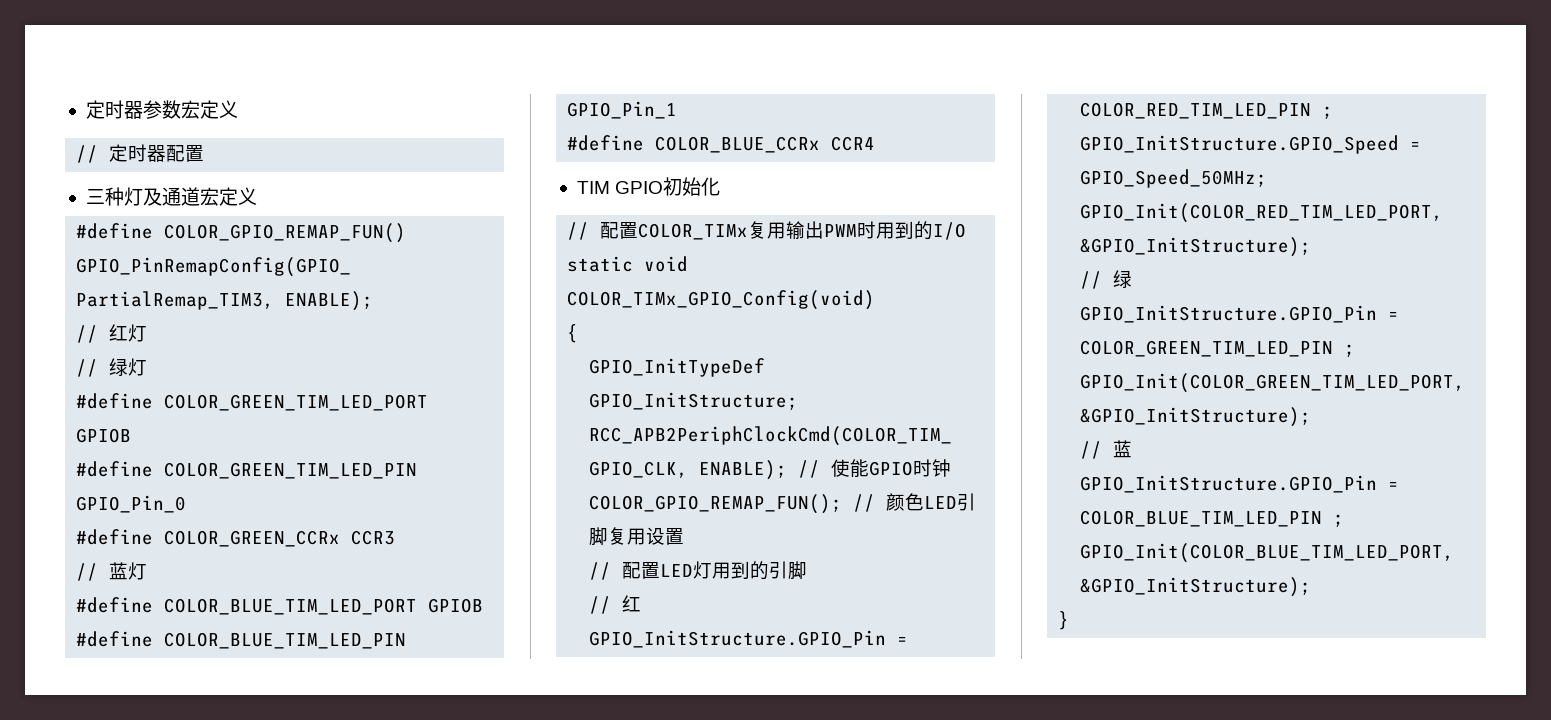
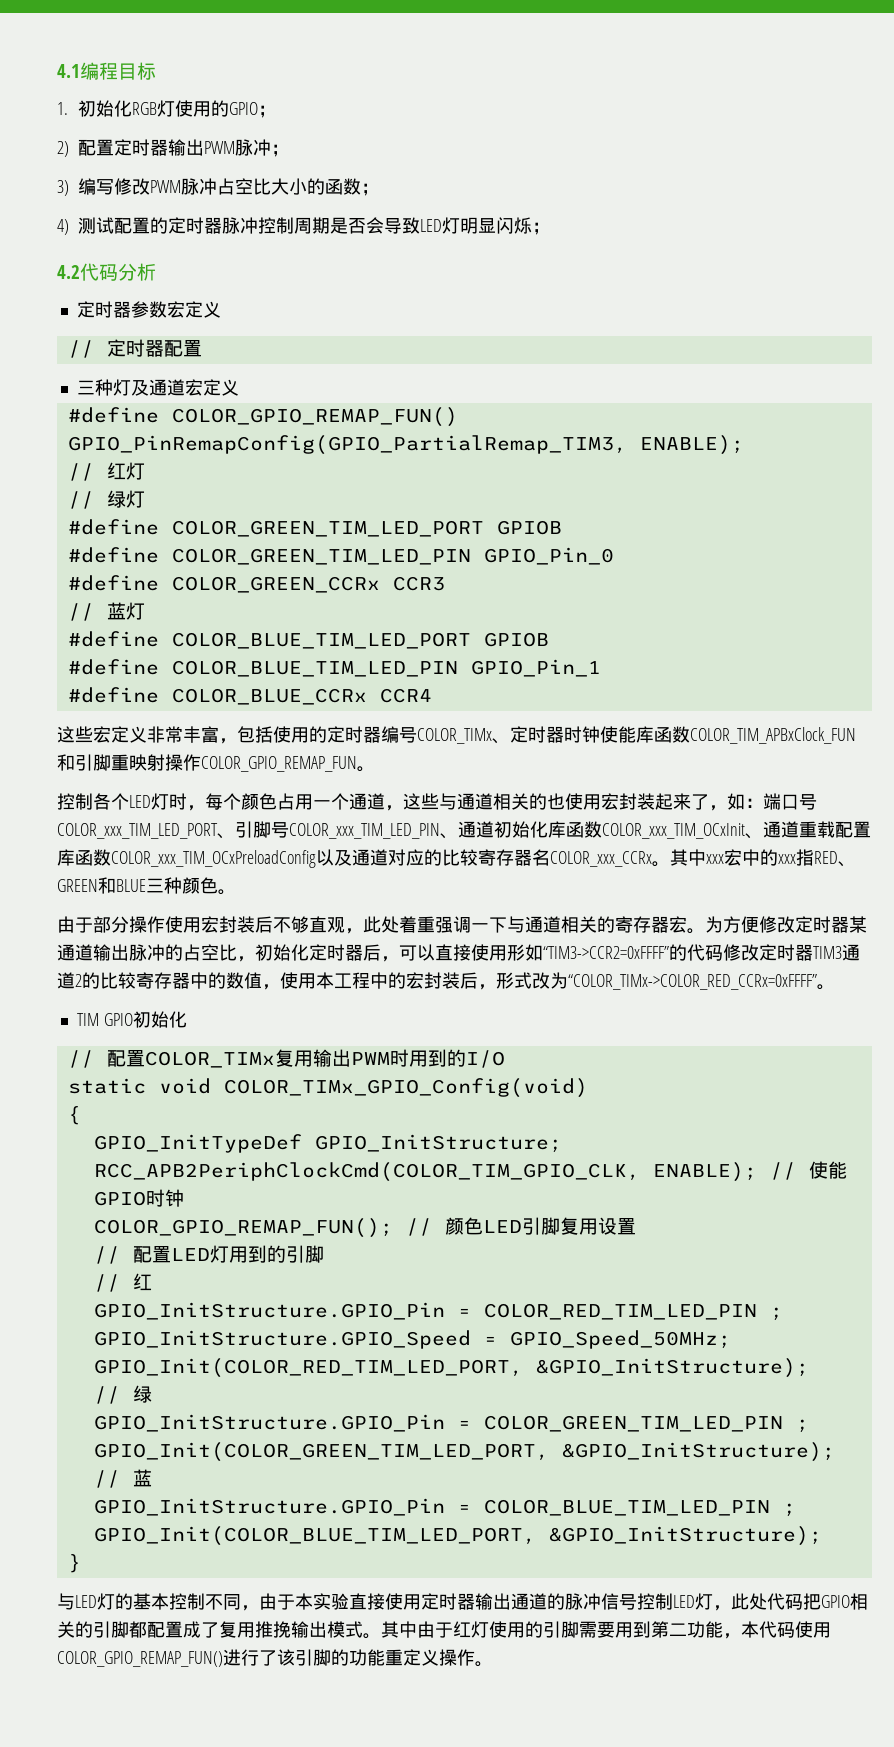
+ 4.1编程目标
+ 1.初始化RGB灯使用的GPIO；
+ 2)配置定时器输出PWM脉冲；
+ 3)编写修改PWM脉冲占空比大小的函数；
+ 4)测试配置的定时器脉冲控制周期是否会导致LED灯明显闪烁；
+ 4.2代码分析
+ 这些宏定义非常丰富，包括使用的定时器编号COLOR_TIMx、定时器时钟使能库函数COLOR_TIM_APBxClock_FUN和引脚重映射操作COLOR_GPIO_REMAP_FUN。
+ 控制各个LED灯时，每个颜色占用一个通道，这些与通道相关的也使用宏封装起来了，如：端口号COLOR_xxx_TIM_LED_PORT、引脚号COLOR_xxx_TIM_LED_PIN、通道初始化库函数COLOR_xxx_TIM_OCxInit、通道重载配置库函数COLOR_xxx_TIM_OCxPreloadConfig以及通道对应的比较寄存器名COLOR_xxx_CCRx。其中xxx宏中的xxx指RED、GREEN和BLUE三种颜色。
+ 由于部分操作使用宏封装后不够直观，此处着重强调一下与通道相关的寄存器宏。为方便修改定时器某通道输出脉冲的占空比，初始化定时器后，可以直接使用形如“TIM3->CCR2=0xFFFF”的代码修改定时器TIM3通道2的比较寄存器中的数值，使用本工程中的宏封装后，形式改为“COLOR_TIMx->COLOR_RED_CCRx=0xFFFF”。
+ 与LED灯的基本控制不同，由于本实验直接使用定时器输出通道的脉冲信号控制LED灯，此处代码把GPIO相关的引脚都配置成了复用推挽输出模式。其中由于红灯使用的引脚需要用到第二功能，本代码使用COLOR_GPIO_REMAP_FUN()进行了该引脚的功能重定义操作。

